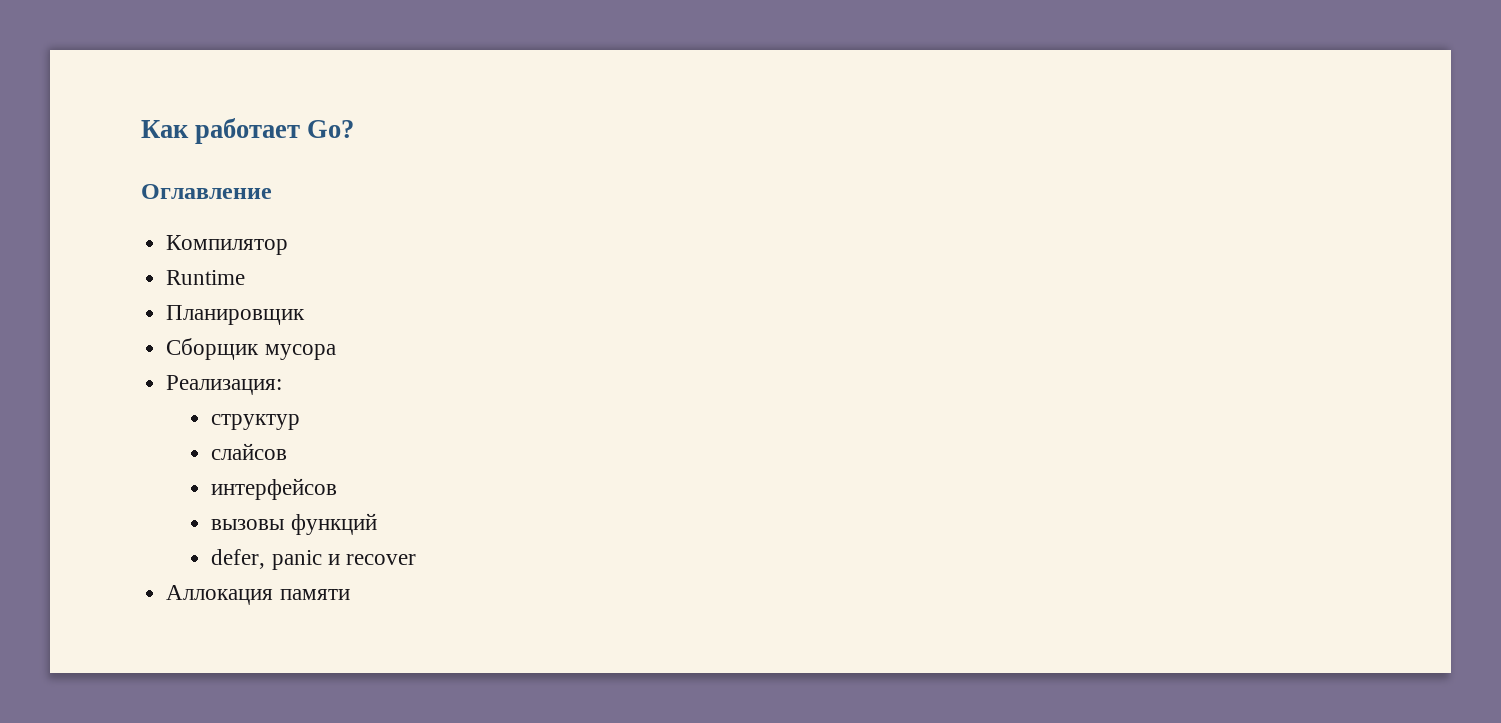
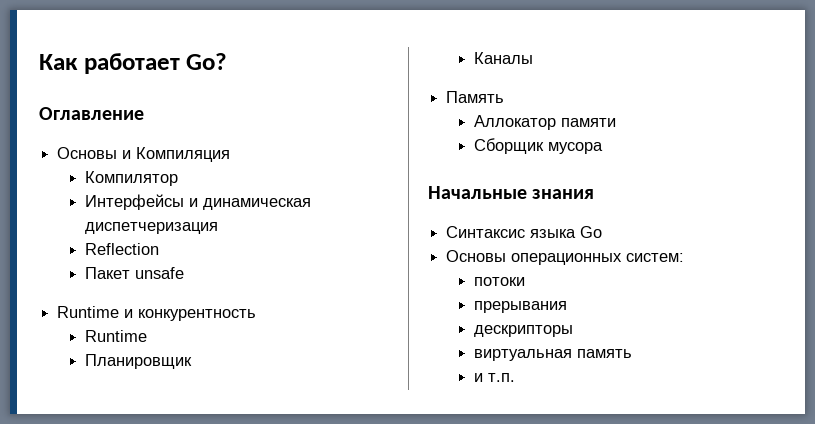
+ Основы и Компиляция
  Компилятор
+ Интерфейсы и динамическая диспетчеризация
+ Reflection
+ Пакет unsafe
+ Runtime и конкурентность
  Runtime
  Планировщик
+ Каналы
+ Память
+ Аллокатор памяти
  Сборщик мусора
- Реализация:
- структур
- слайсов
- интерфейсов
- вызовы функций
- defer, panic и recover
- Аллокация памяти
+ Начальные знания
+ Синтаксис языка Go
+ Основы операционных систем:
+ потоки
+ прерывания
+ дескрипторы
+ виртуальная память
+ и т.п.

